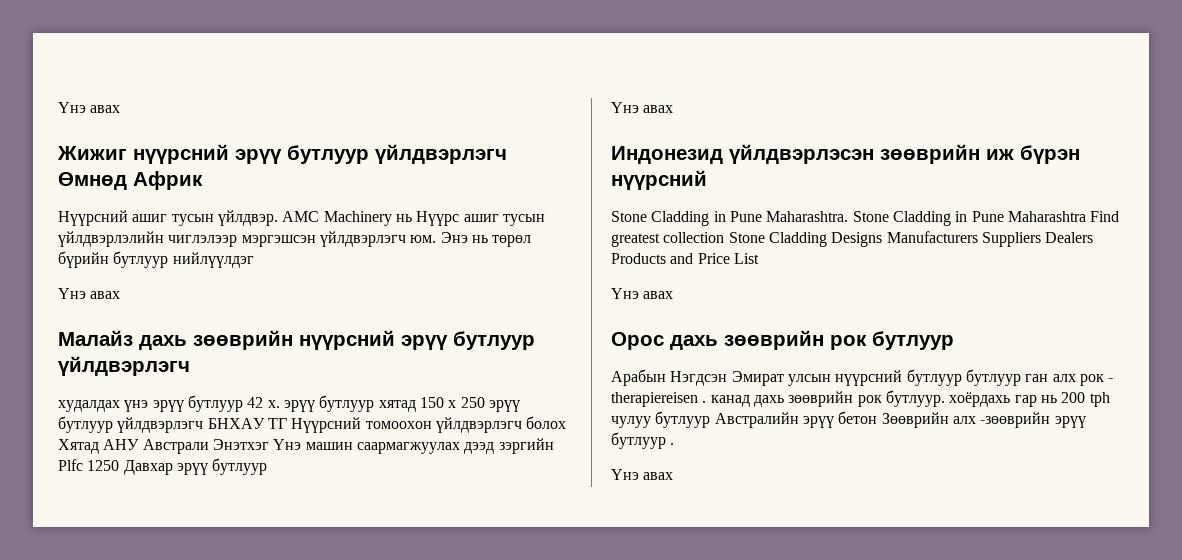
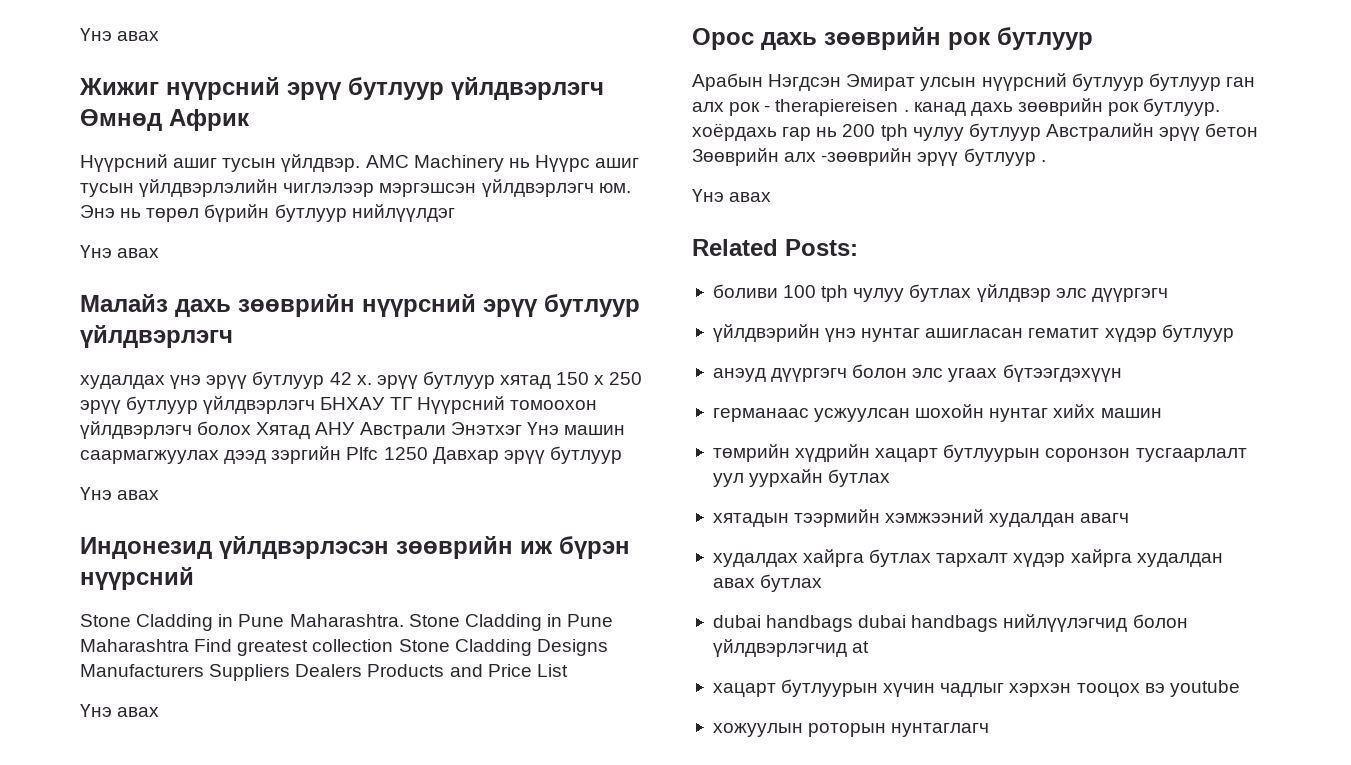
+ Related Posts:
+ боливи 100 tph чулуу бутлах үйлдвэр элс дүүргэгч
+ үйлдвэрийн үнэ нунтаг ашигласан гематит хүдэр бутлуур
+ анэуд дүүргэгч болон элс угаах бүтээгдэхүүн
+ германаас усжуулсан шохойн нунтаг хийх машин
+ төмрийн хүдрийн хацарт бутлуурын соронзон тусгаарлалт уул уурхайн бутлах
+ хятадын тээрмийн хэмжээний худалдан авагч
+ худалдах хайрга бутлах тархалт хүдэр хайрга худалдан авах бутлах
+ dubai handbags dubai handbags нийлүүлэгчид болон үйлдвэрлэгчид at
+ хацарт бутлуурын хүчин чадлыг хэрхэн тооцох вэ youtube
+ хожуулын роторын нунтаглагч

